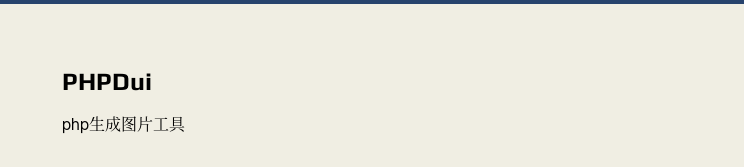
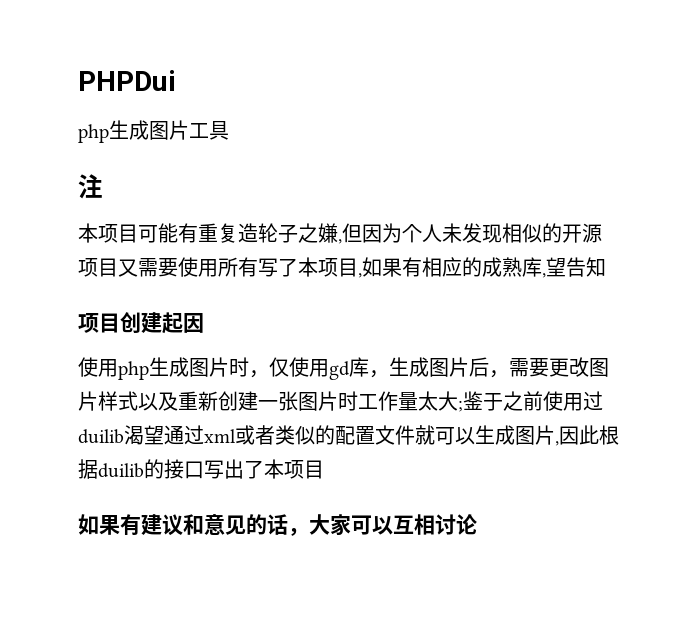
+ 注
+ 本项目可能有重复造轮子之嫌,但因为个人未发现相似的开源项目又需要使用所有写了本项目,如果有相应的成熟库,望告知
+ 项目创建起因
+ 使用php生成图片时，仅使用gd库，生成图片后，需要更改图片样式以及重新创建一张图片时工作量太大;鉴于之前使用过duilib渴望通过xml或者类似的配置文件就可以生成图片,因此根据duilib的接口写出了本项目
+ 如果有建议和意见的话，大家可以互相讨论

